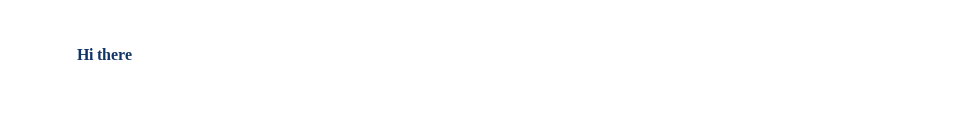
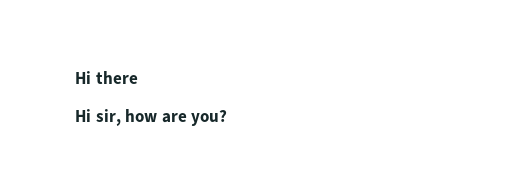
+ Hi sir, how are you?

